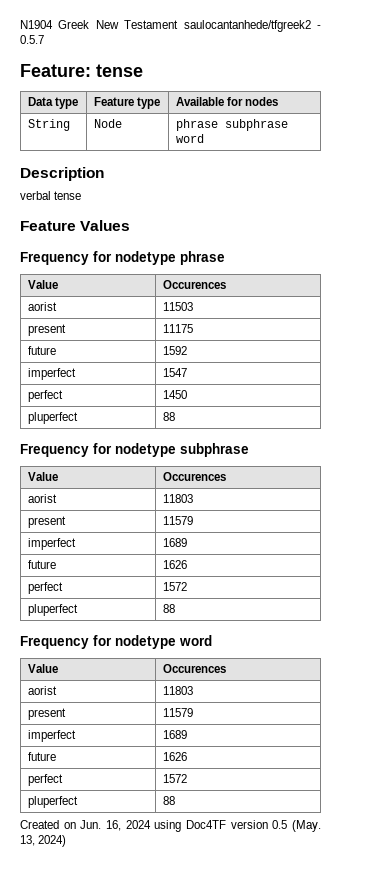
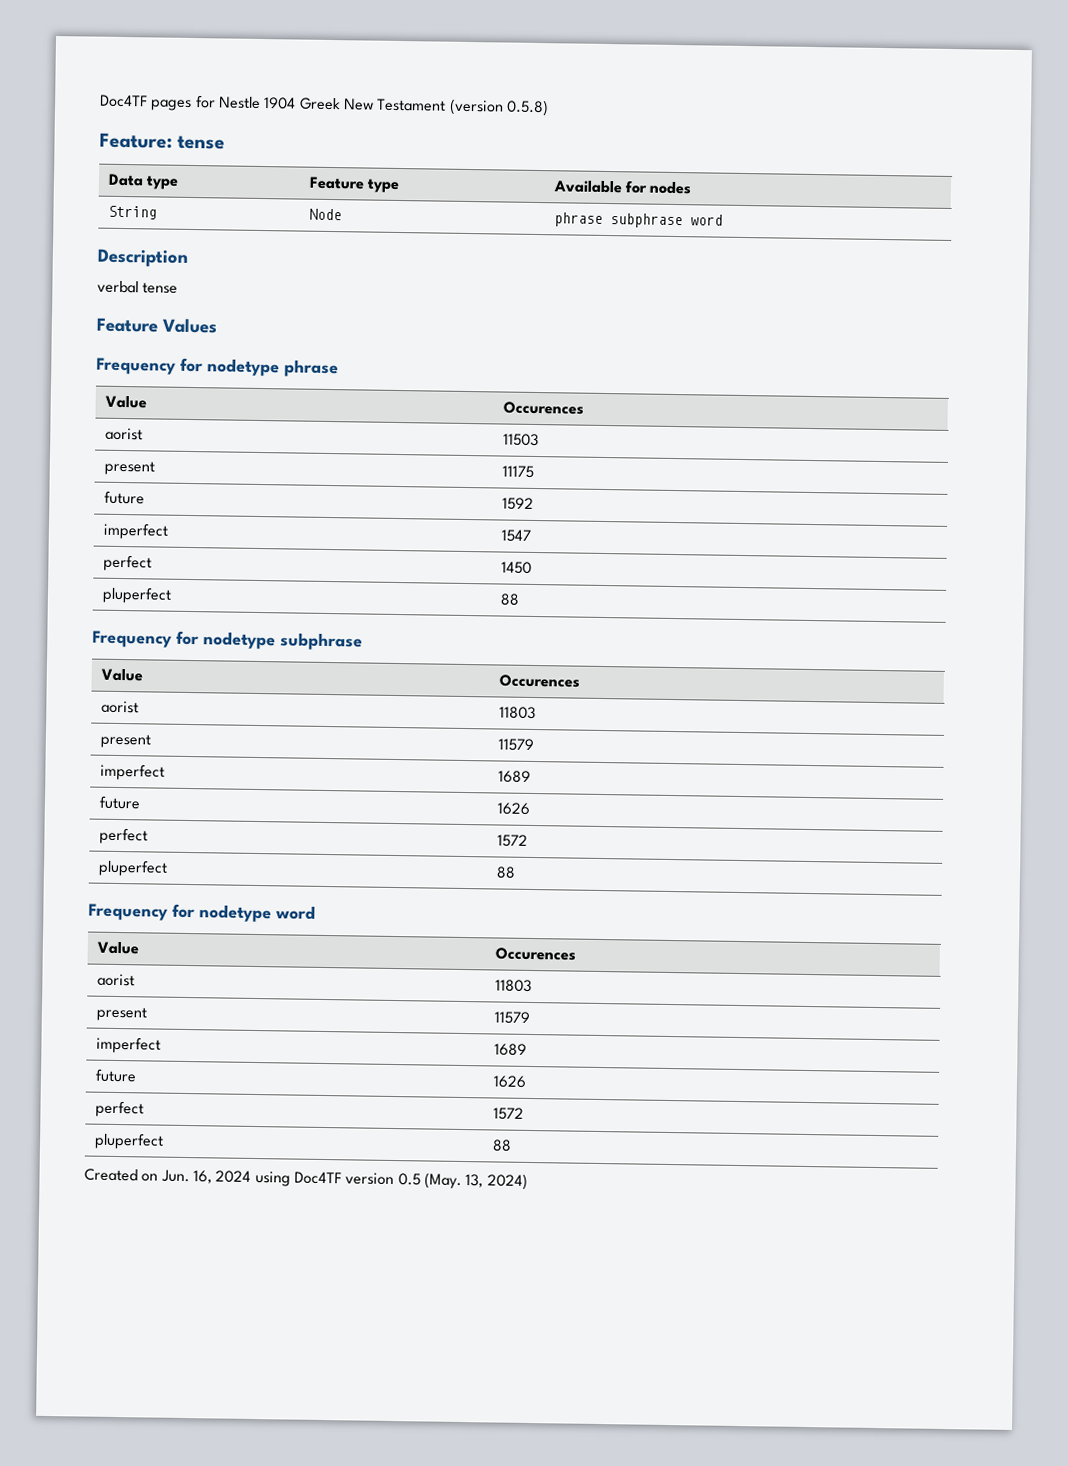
- N1904 Greek New Testament saulocantanhede/tfgreek2 - 0.5.7
+ Doc4TF pages for Nestle 1904 Greek New Testament (version 0.5.8)

